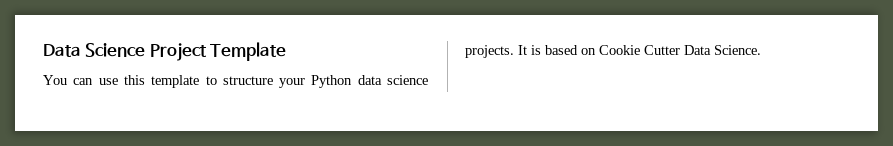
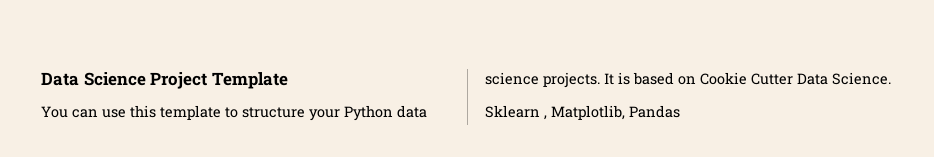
+ Sklearn , Matplotlib, Pandas

